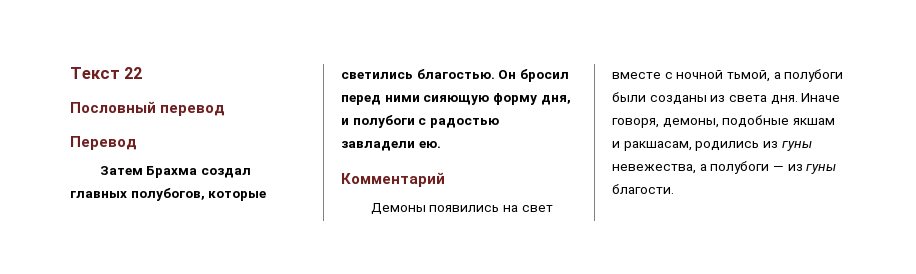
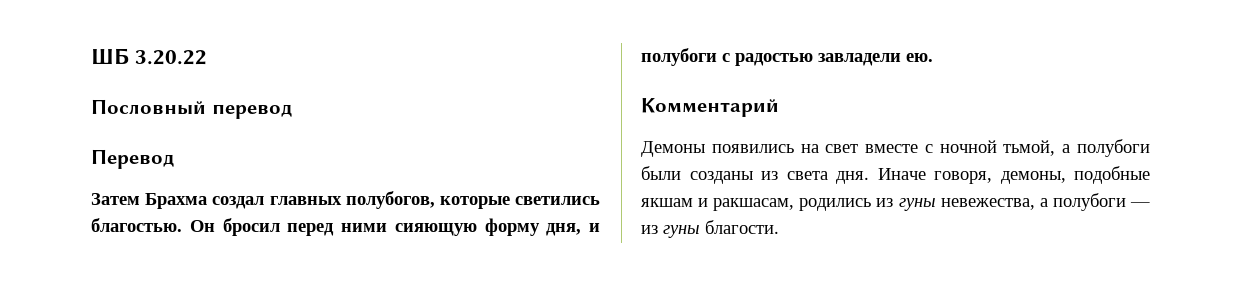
- Текст 22
+ ШБ 3.20.22

